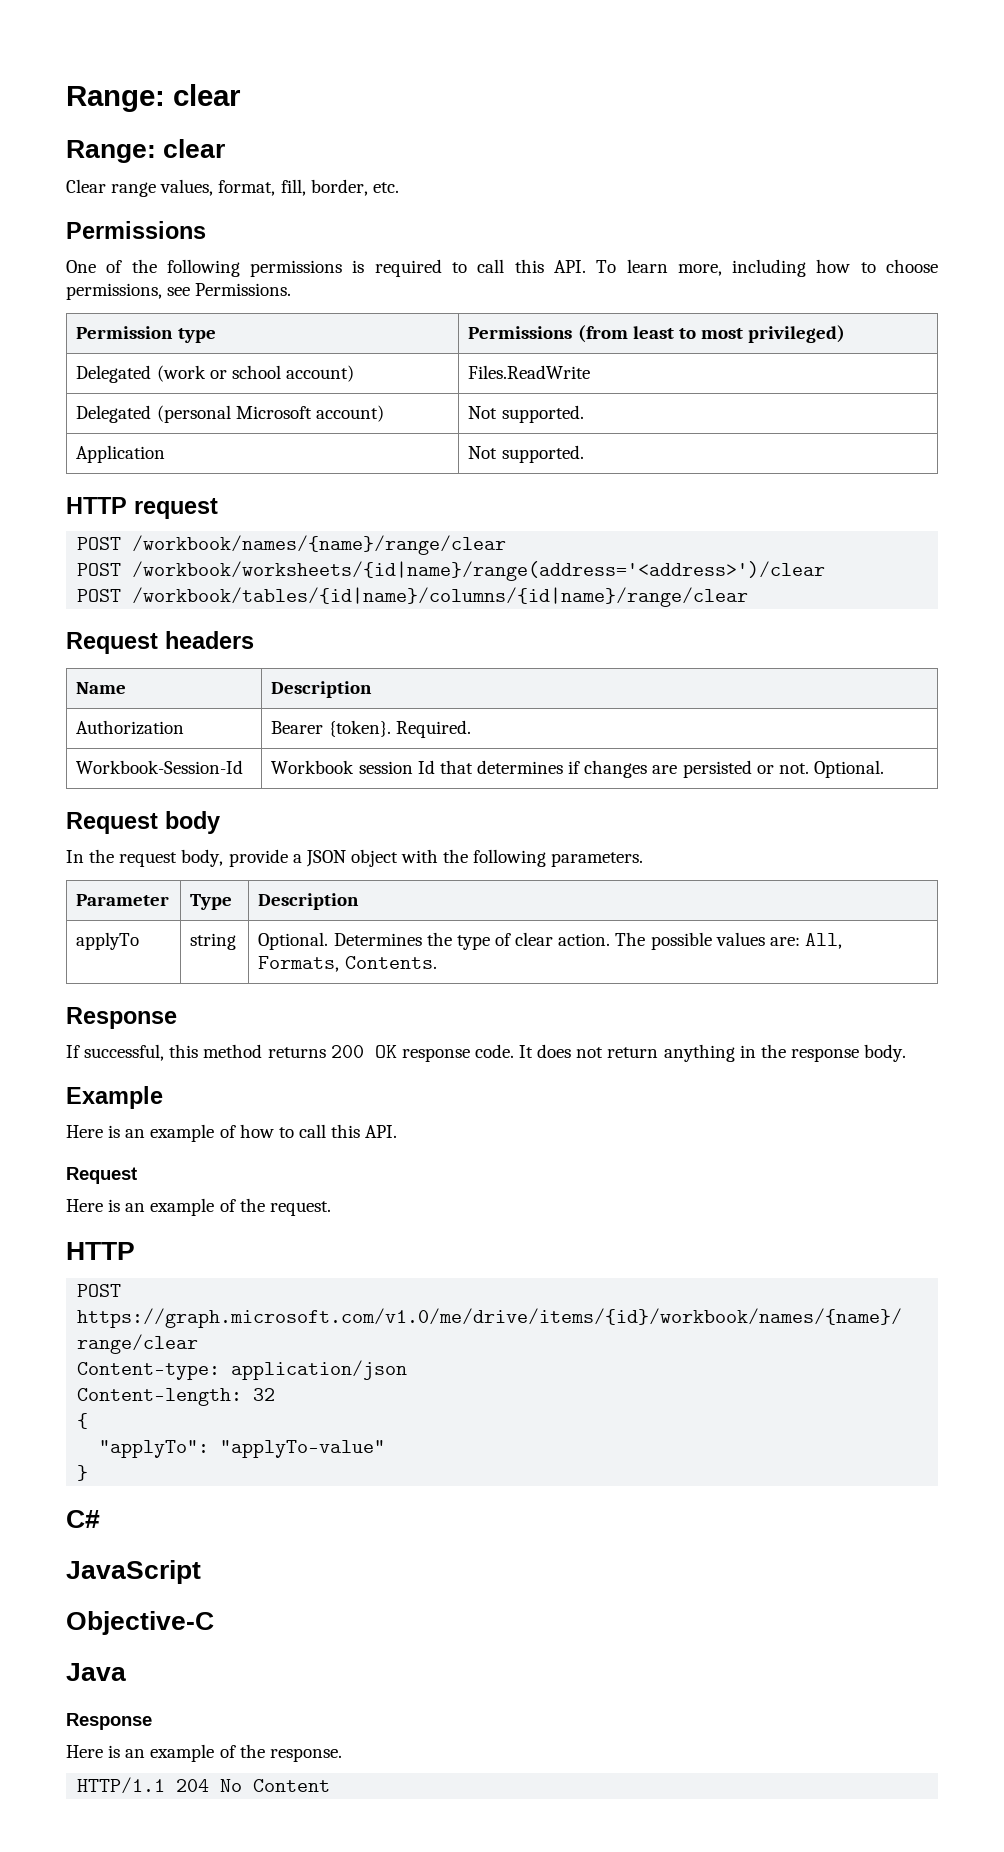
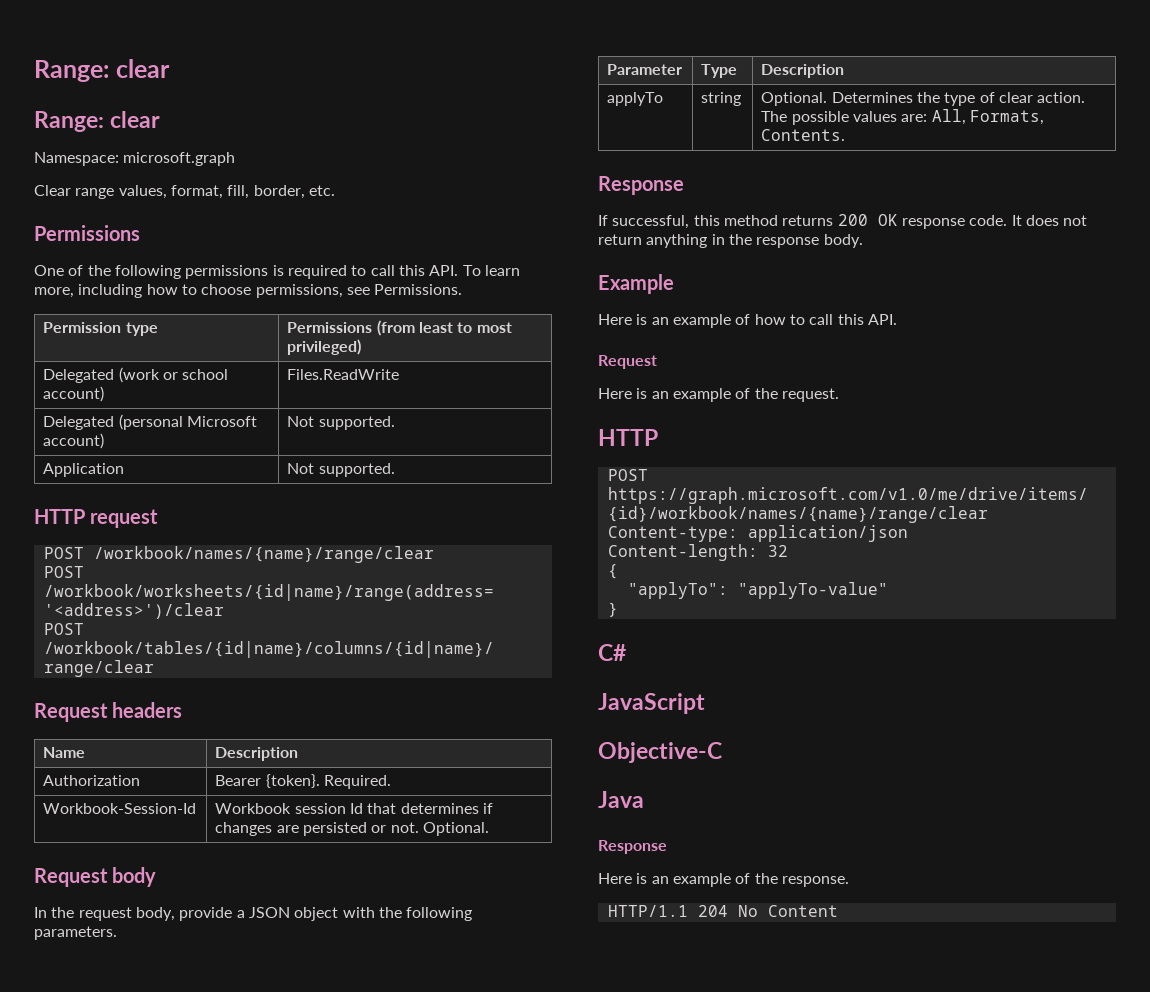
+ Namespace: microsoft.graph

